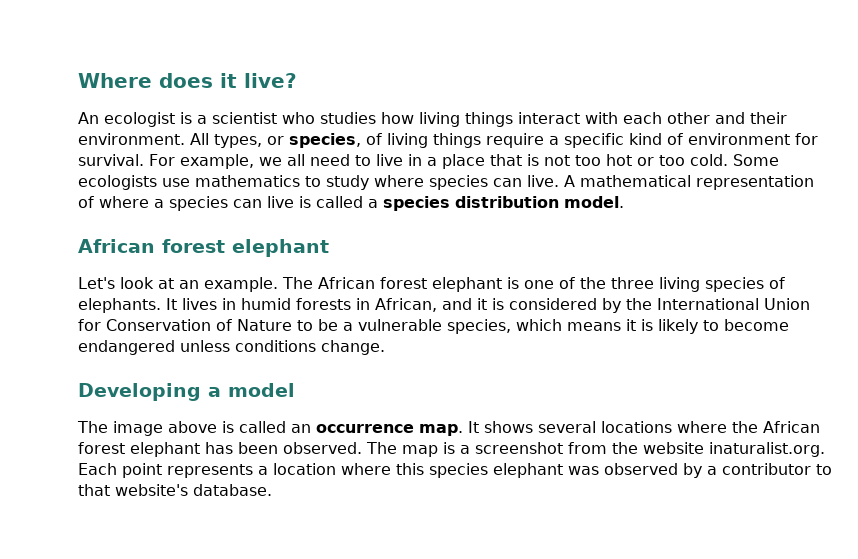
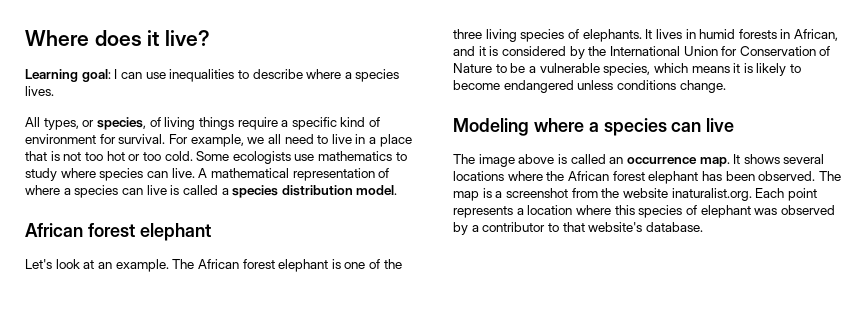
- An ecologist is a scientist who studies how living things interact with each other and their environment. All types, or species, of living things require a specific kind of environment for survival.
+ Learning goal: I can use inequalities to describe where a species lives.
+ All types, or species, of living things require a specific kind of environment for survival.
- Developing a model
+ Modeling where a species can live
- The map is a screenshot from the website inaturalist.org. Each point represents a location where this species elephant was observed by a contributor to that website's database.
+ The map is a screenshot from the website inaturalist.org. Each point represents a location where this species of elephant was observed by a contributor to that website's database.

